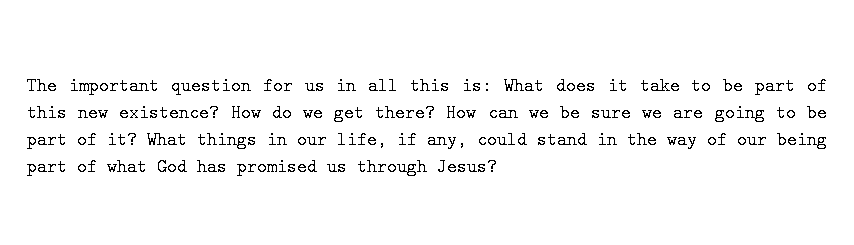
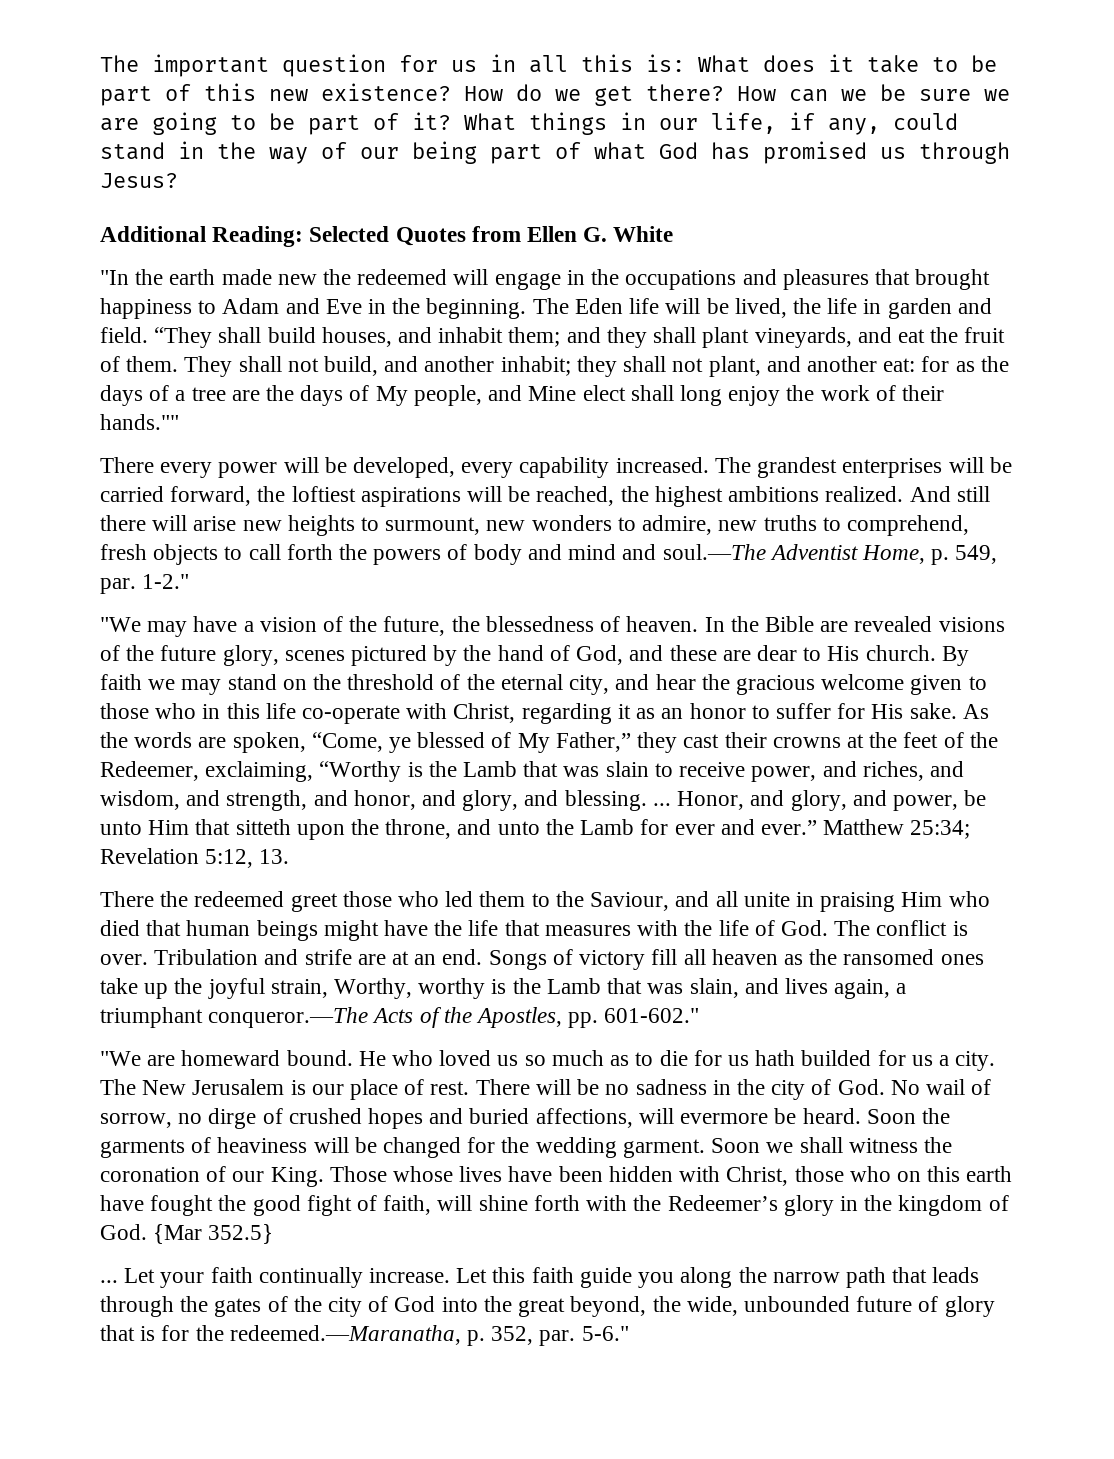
+ Additional Reading: Selected Quotes from Ellen G. White
+ "In the earth made new the redeemed will engage in the occupations and pleasures that brought happiness to Adam and Eve in the beginning. The Eden life will be lived, the life in garden and field. “They shall build houses, and inhabit them; and they shall plant vineyards, and eat the fruit of them. They shall not build, and another inhabit; they shall not plant, and another eat: for as the days of a tree are the days of My people, and Mine elect shall long enjoy the work of their hands.""
+ There every power will be developed, every capability increased. The grandest enterprises will be carried forward, the loftiest aspirations will be reached, the highest ambitions realized. And still there will arise new heights to surmount, new wonders to admire, new truths to comprehend, fresh objects to call forth the powers of body and mind and soul.—The Adventist Home, p. 549, par. 1-2."
+ "We may have a vision of the future, the blessedness of heaven. In the Bible are revealed visions of the future glory, scenes pictured by the hand of God, and these are dear to His church. By faith we may stand on the threshold of the eternal city, and hear the gracious welcome given to those who in this life co-operate with Christ, regarding it as an honor to suffer for His sake. As the words are spoken, “Come, ye blessed of My Father,” they cast their crowns at the feet of the Redeemer, exclaiming, “Worthy is the Lamb that was slain to receive power, and riches, and wisdom, and strength, and honor, and glory, and blessing. ... Honor, and glory, and power, be unto Him that sitteth upon the throne, and unto the Lamb for ever and ever.” Matthew 25:34; Revelation 5:12, 13.
+ There the redeemed greet those who led them to the Saviour, and all unite in praising Him who died that human beings might have the life that measures with the life of God. The conflict is over. Tribulation and strife are at an end. Songs of victory fill all heaven as the ransomed ones take up the joyful strain, Worthy, worthy is the Lamb that was slain, and lives again, a triumphant conqueror.—The Acts of the Apostles, pp. 601-602."
+ "We are homeward bound. He who loved us so much as to die for us hath builded for us a city. The New Jerusalem is our place of rest. There will be no sadness in the city of God. No wail of sorrow, no dirge of crushed hopes and buried affections, will evermore be heard. Soon the garments of heaviness will be changed for the wedding garment. Soon we shall witness the coronation of our King. Those whose lives have been hidden with Christ, those who on this earth have fought the good fight of faith, will shine forth with the Redeemer’s glory in the kingdom of God. {Mar 352.5}
+ ... Let your faith continually increase. Let this faith guide you along the narrow path that leads through the gates of the city of God into the great beyond, the wide, unbounded future of glory that is for the redeemed.—Maranatha, p. 352, par. 5-6."

